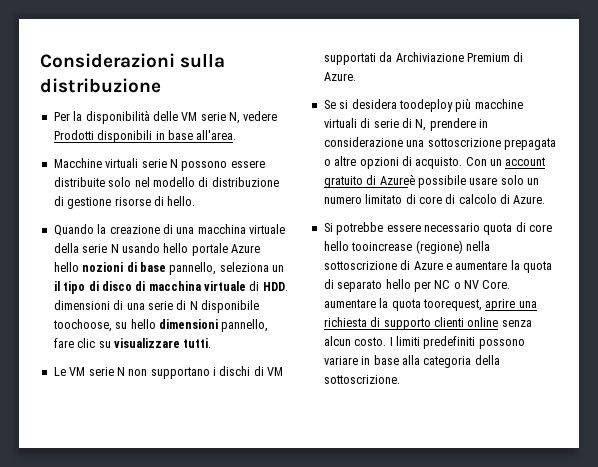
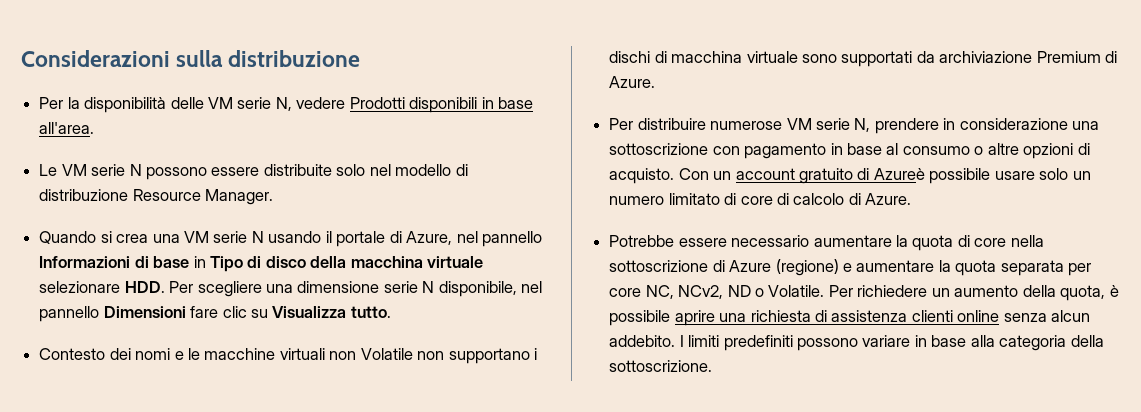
- Macchine virtuali serie N possono essere distribuite solo nel modello di distribuzione di gestione risorse di hello.
- Quando la creazione di una macchina virtuale della serie N usando hello portale Azure hello nozioni di base pannello, seleziona un il tipo di disco di macchina virtuale di HDD. dimensioni di una serie di N disponibile toochoose, su hello dimensioni pannello, fare clic su visualizzare tutti.
- Le VM serie N non supportano i dischi di VM supportati da Archiviazione Premium di Azure.
+ Le VM serie N possono essere distribuite solo nel modello di distribuzione Resource Manager.
+ Quando si crea una VM serie N usando il portale di Azure, nel pannello Informazioni di base in Tipo di disco della macchina virtuale selezionare HDD. Per scegliere una dimensione serie N disponibile, nel pannello Dimensioni fare clic su Visualizza tutto.
+ Contesto dei nomi e le macchine virtuali non Volatile non supportano i dischi di macchina virtuale sono supportati da archiviazione Premium di Azure.
- Se si desidera toodeploy più macchine virtuali di serie di N, prendere in considerazione una sottoscrizione prepagata o altre opzioni di acquisto.
+ Per distribuire numerose VM serie N, prendere in considerazione una sottoscrizione con pagamento in base al consumo o altre opzioni di acquisto.
- Si potrebbe essere necessario quota di core hello tooincrease (regione) nella sottoscrizione di Azure e aumentare la quota di separato hello per NC o NV Core. aumentare la quota toorequest, aprire una richiesta di supporto clienti online senza alcun costo.
+ Potrebbe essere necessario aumentare la quota di core nella sottoscrizione di Azure (regione) e aumentare la quota separata per core NC, NCv2, ND o Volatile. Per richiedere un aumento della quota, è possibile aprire una richiesta di assistenza clienti online senza alcun addebito.

